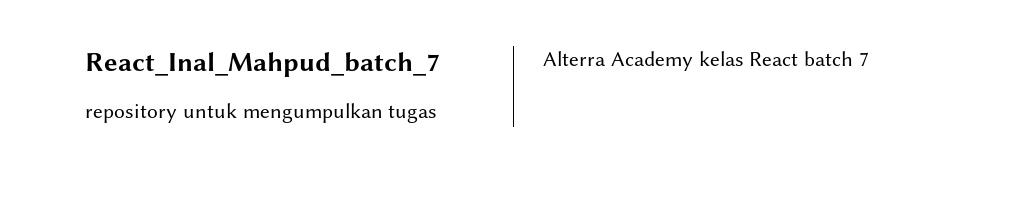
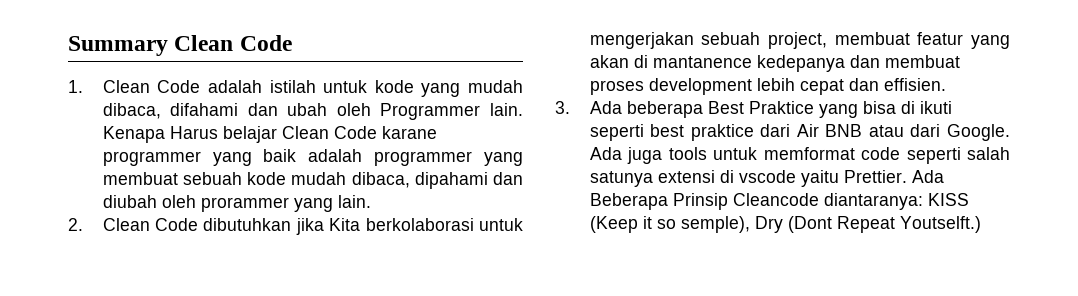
- React_Inal_Mahpud_batch_7
- repository untuk mengumpulkan tugas Alterra Academy kelas React batch 7
+ Summary Clean Code
+ 1. Clean Code adalah istilah untuk kode yang mudah dibaca, difahami dan ubah oleh Programmer lain. Kenapa Harus belajar Clean Code karane programmer yang baik adalah programmer yang membuat sebuah kode mudah dibaca, dipahami dan diubah oleh prorammer yang lain.
+ 2. Clean Code dibutuhkan jika Kita berkolaborasi untuk mengerjakan sebuah project, membuat featur yang akan di mantanence kedepanya dan membuat proses development lebih cepat dan effisien.
+ 3. Ada beberapa Best Praktice yang bisa di ikuti seperti best praktice dari Air BNB atau dari Google. Ada juga tools untuk memformat code seperti salah satunya extensi di vscode yaitu Prettier. Ada Beberapa Prinsip Cleancode diantaranya: KISS (Keep it so semple), Dry (Dont Repeat Youtselft.)

